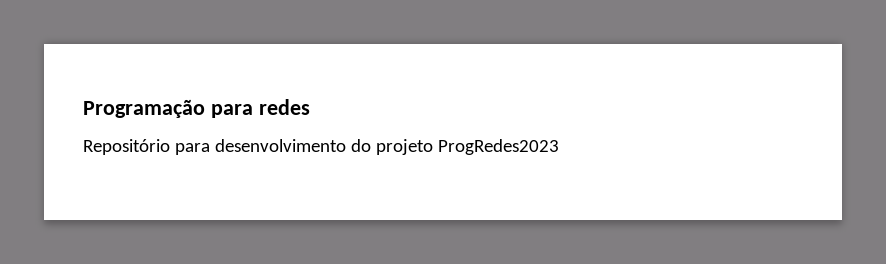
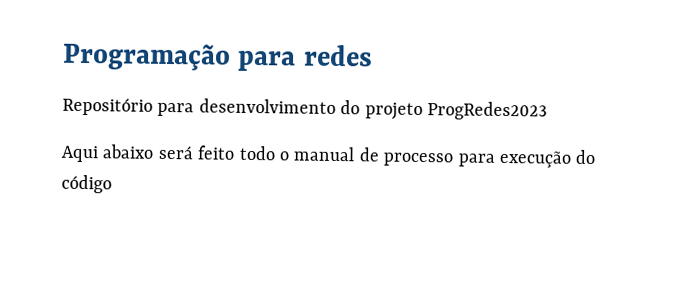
+ Aqui abaixo será feito todo o manual de processo para execução do código

